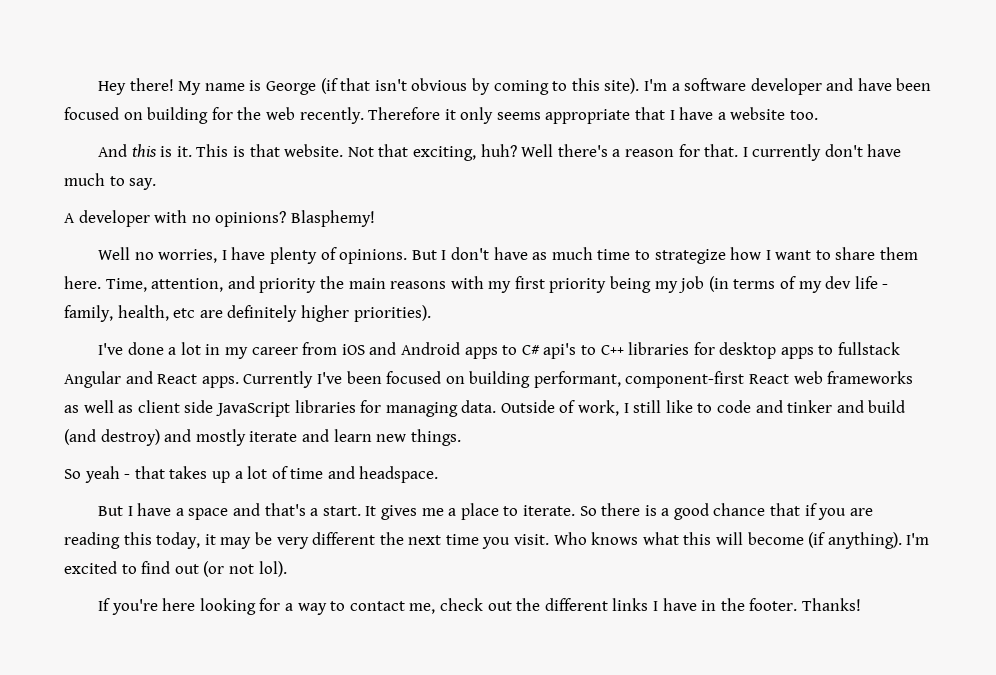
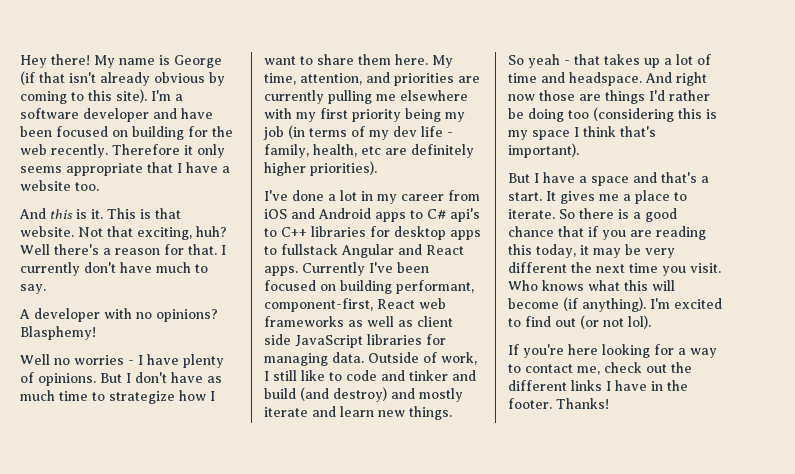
- My name is George (if that isn't obvious by coming to this site).
+ My name is George (if that isn't already obvious by coming to this site).
- Well no worries, I have plenty of opinions.
+ Well no worries - I have plenty of opinions.
- Time, attention, and priority the main reasons with my first priority being my job (in terms of my dev life - family, health, etc are definitely higher priorities).
+ My time, attention, and priorities are currently pulling me elsewhere with my first priority being my job (in terms of my dev life - family, health, etc are definitely higher priorities).
- Currently I've been focused on building performant, component-first React web frameworks as well as client side JavaScript libraries for managing data.
+ Currently I've been focused on building performant, component-first, React web frameworks as well as client side JavaScript libraries for managing data.
+ And right now those are things I'd rather be doing too (considering this is my space I think that's important).

